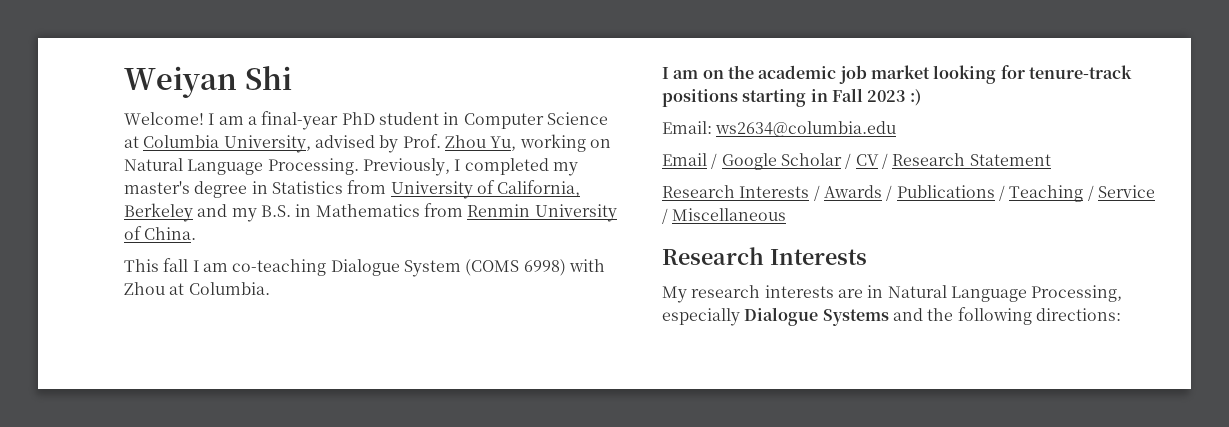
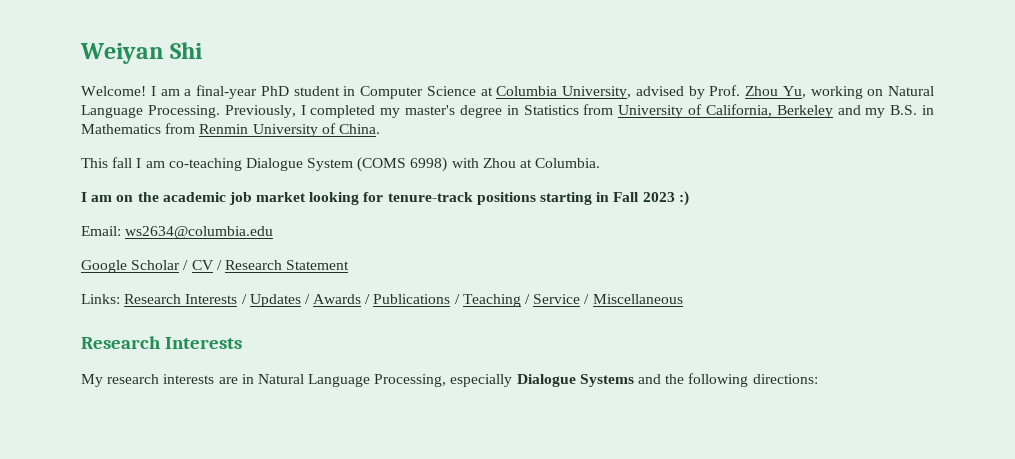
- Email / Google Scholar / CV / Research Statement
+ Google Scholar / CV / Research Statement
- Research Interests / Awards / Publications / Teaching / Service / Miscellaneous
+ Links: Research Interests / Updates / Awards / Publications / Teaching / Service / Miscellaneous

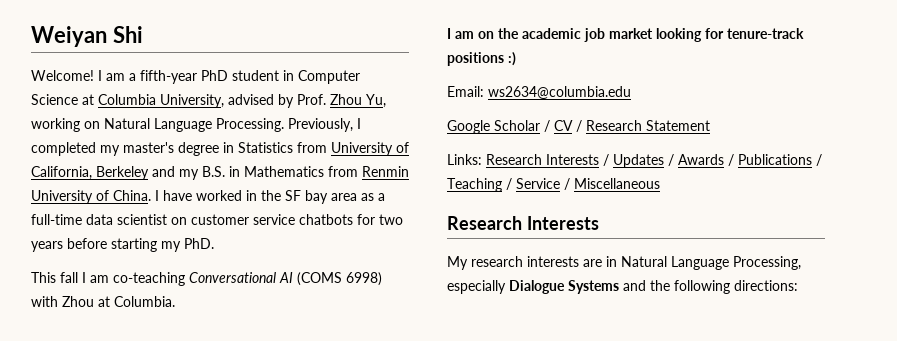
- I am a final-year PhD student in Computer Science at Columbia University, advised by Prof. Zhou Yu, working on Natural Language Processing.
+ I am a fifth-year PhD student in Computer Science at Columbia University, advised by Prof. Zhou Yu, working on Natural Language Processing.
+ I have worked in the SF bay area as a full-time data scientist on customer service chatbots for two years before starting my PhD.
- This fall I am co-teaching Dialogue System (COMS 6998) with Zhou at Columbia.
+ This fall I am co-teaching Conversational AI (COMS 6998) with Zhou at Columbia.
- I am on the academic job market looking for tenure-track positions starting in Fall 2023 :)
+ I am on the academic job market looking for tenure-track positions :)

